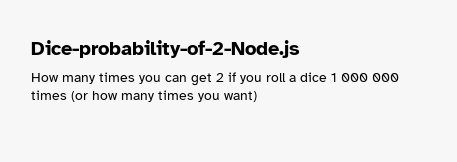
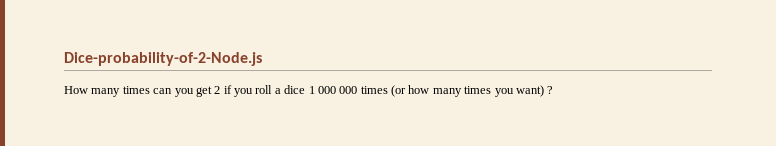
- How many times you can get 2 if you roll a dice 1 000 000 times (or how many times you want)
+ How many times can you get 2 if you roll a dice 1 000 000 times (or how many times you want) ?

